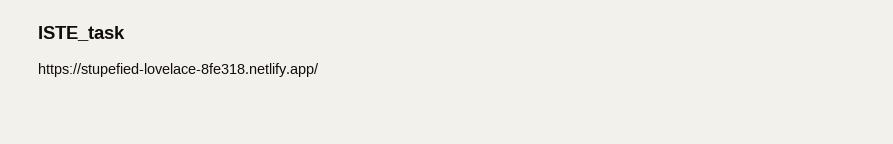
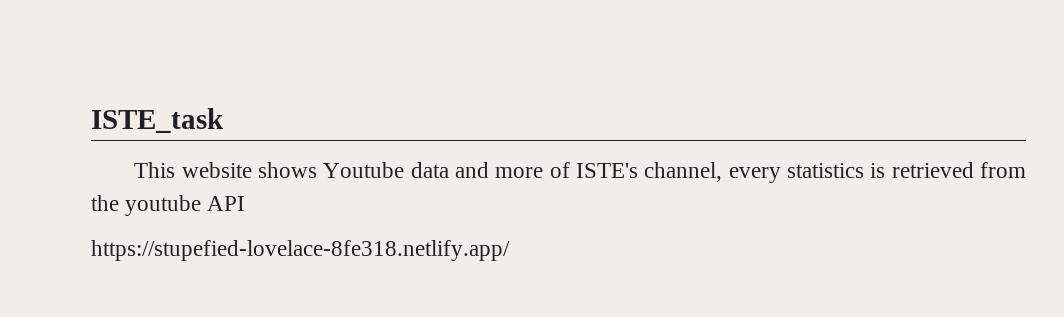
+ This website shows Youtube data and more of ISTE's channel, every statistics is retrieved from the youtube API

